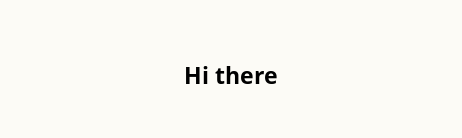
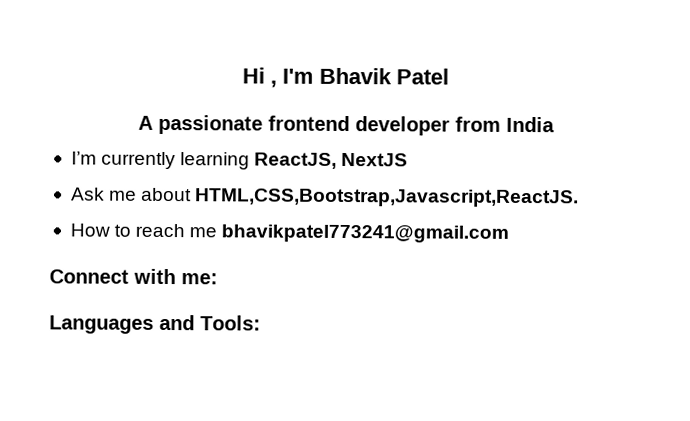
- Hi there
+ Hi , I'm Bhavik Patel
+ A passionate frontend developer from India
+ I’m currently learning ReactJS, NextJS
+ Ask me about HTML,CSS,Bootstrap,Javascript,ReactJS.
+ How to reach me bhavikpatel773241@gmail.com
+ Connect with me:
+ Languages and Tools:

